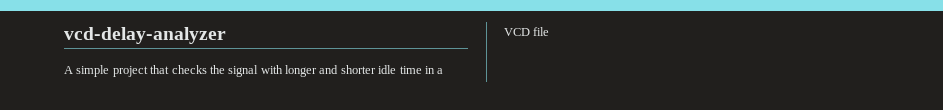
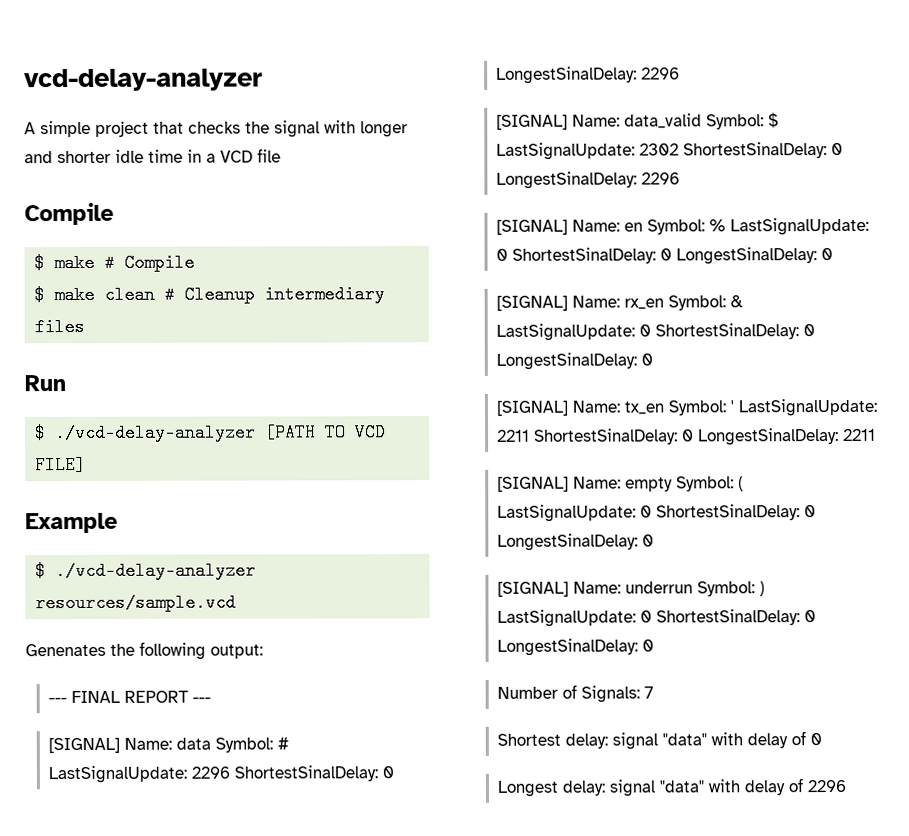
  A simple project that checks the signal with longer and shorter idle time in a VCD file
+ Compile
+ $ make # Compile
+ $ make clean # Cleanup intermediary files
+ Run
+ $ ./vcd-delay-analyzer [PATH TO VCD FILE]
+ Example
+ $ ./vcd-delay-analyzer resources/sample.vcd
+ Genenates the following output:
+ --- FINAL REPORT ---
+ [SIGNAL] Name: data Symbol: # LastSignalUpdate: 2296 ShortestSinalDelay: 0 LongestSinalDelay: 2296
+ [SIGNAL] Name: data_valid Symbol: $ LastSignalUpdate: 2302 ShortestSinalDelay: 0 LongestSinalDelay: 2296
+ [SIGNAL] Name: en Symbol: % LastSignalUpdate: 0 ShortestSinalDelay: 0 LongestSinalDelay: 0
+ [SIGNAL] Name: rx_en Symbol: & LastSignalUpdate: 0 ShortestSinalDelay: 0 LongestSinalDelay: 0
+ [SIGNAL] Name: tx_en Symbol: ' LastSignalUpdate: 2211 ShortestSinalDelay: 0 LongestSinalDelay: 2211
+ [SIGNAL] Name: empty Symbol: ( LastSignalUpdate: 0 ShortestSinalDelay: 0 LongestSinalDelay: 0
+ [SIGNAL] Name: underrun Symbol: ) LastSignalUpdate: 0 ShortestSinalDelay: 0 LongestSinalDelay: 0
+ Number of Signals: 7
+ Shortest delay: signal "data" with delay of 0
+ Longest delay: signal "data" with delay of 2296

